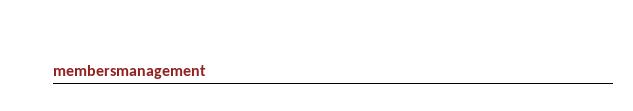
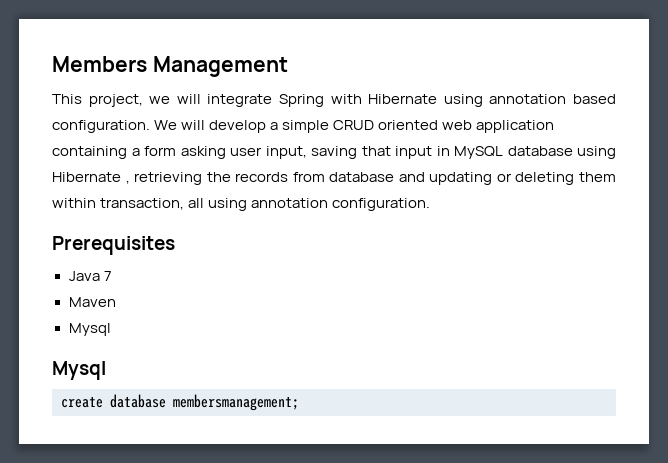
- membersmanagement
+ Members Management
+ This project, we will integrate Spring with Hibernate using annotation based configuration. We will develop a simple CRUD oriented web application containing a form asking user input, saving that input in MySQL database using Hibernate , retrieving the records from database and updating or deleting them within transaction, all using annotation configuration.
+ Prerequisites
+ Java 7
+ Maven
+ Mysql
+ Mysql
+ create database membersmanagement;

